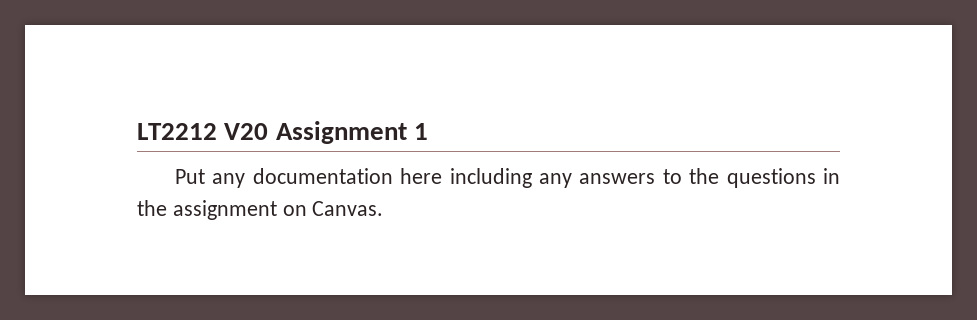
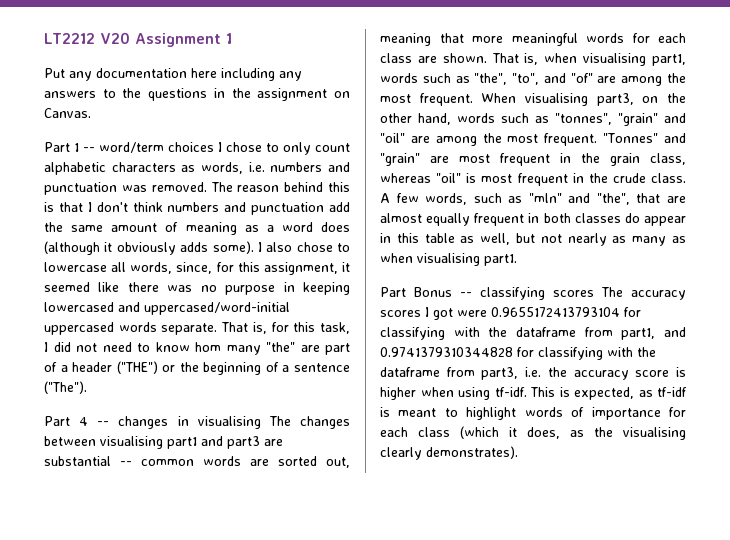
+ Part 1 -- word/term choices I chose to only count alphabetic characters as words, i.e. numbers and punctuation was removed. The reason behind this is that I don't think numbers and punctuation add the same amount of meaning as a word does (although it obviously adds some). I also chose to lowercase all words, since, for this assignment, it seemed like there was no purpose in keeping lowercased and uppercased/word-initial uppercased words separate. That is, for this task, I did not need to know hom many "the" are part of a header ("THE") or the beginning of a sentence ("The").
+ Part 4 -- changes in visualising The changes between visualising part1 and part3 are substantial -- common words are sorted out, meaning that more meaningful words for each class are shown. That is, when visualising part1, words such as "the", "to", and "of" are among the most frequent. When visualising part3, on the other hand, words such as "tonnes", "grain" and "oil" are among the most frequent. "Tonnes" and "grain" are most frequent in the grain class, whereas "oil" is most frequent in the crude class. A few words, such as "mln" and "the", that are almost equally frequent in both classes do appear in this table as well, but not nearly as many as when visualising part1.
+ Part Bonus -- classifying scores The accuracy scores I got were 0.9655172413793104 for classifying with the dataframe from part1, and 0.9741379310344828 for classifying with the dataframe from part3, i.e. the accuracy score is higher when using tf-idf. This is expected, as tf-idf is meant to highlight words of importance for each class (which it does, as the visualising clearly demonstrates).

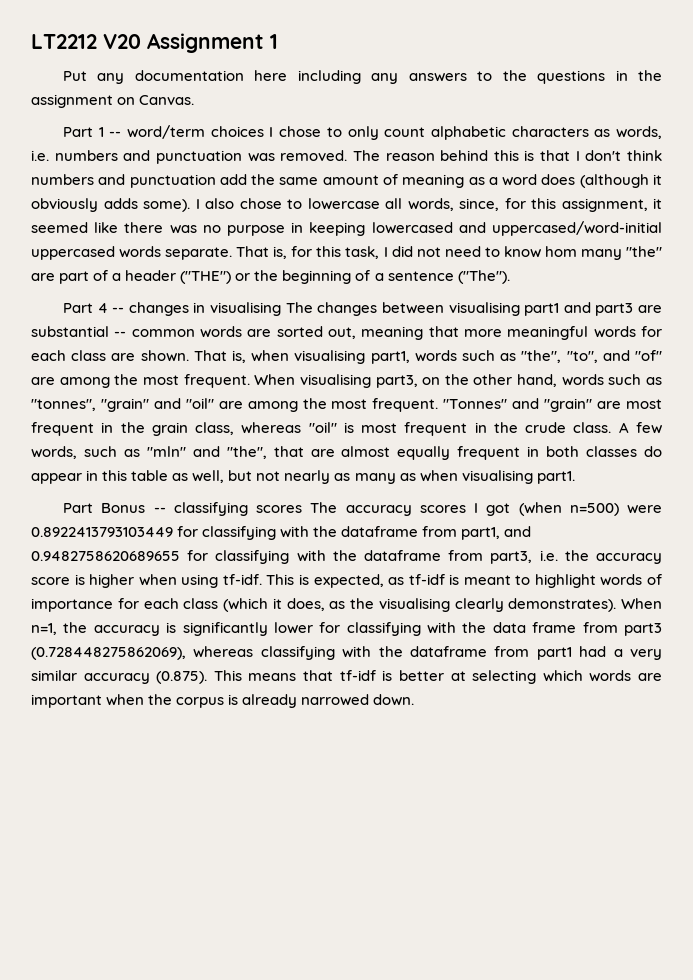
- Part Bonus -- classifying scores The accuracy scores I got were 0.9655172413793104 for classifying with the dataframe from part1, and 0.9741379310344828 for classifying with the dataframe from part3, i.e. the accuracy score is higher when using tf-idf.
+ Part Bonus -- classifying scores The accuracy scores I got (when n=500) were 0.8922413793103449 for classifying with the dataframe from part1, and 0.9482758620689655 for classifying with the dataframe from part3, i.e. the accuracy score is higher when using tf-idf.
+ When n=1, the accuracy is significantly lower for classifying with the data frame from part3 (0.728448275862069), whereas classifying with the dataframe from part1 had a very similar accuracy (0.875). This means that tf-idf is better at selecting which words are important when the corpus is already narrowed down.

